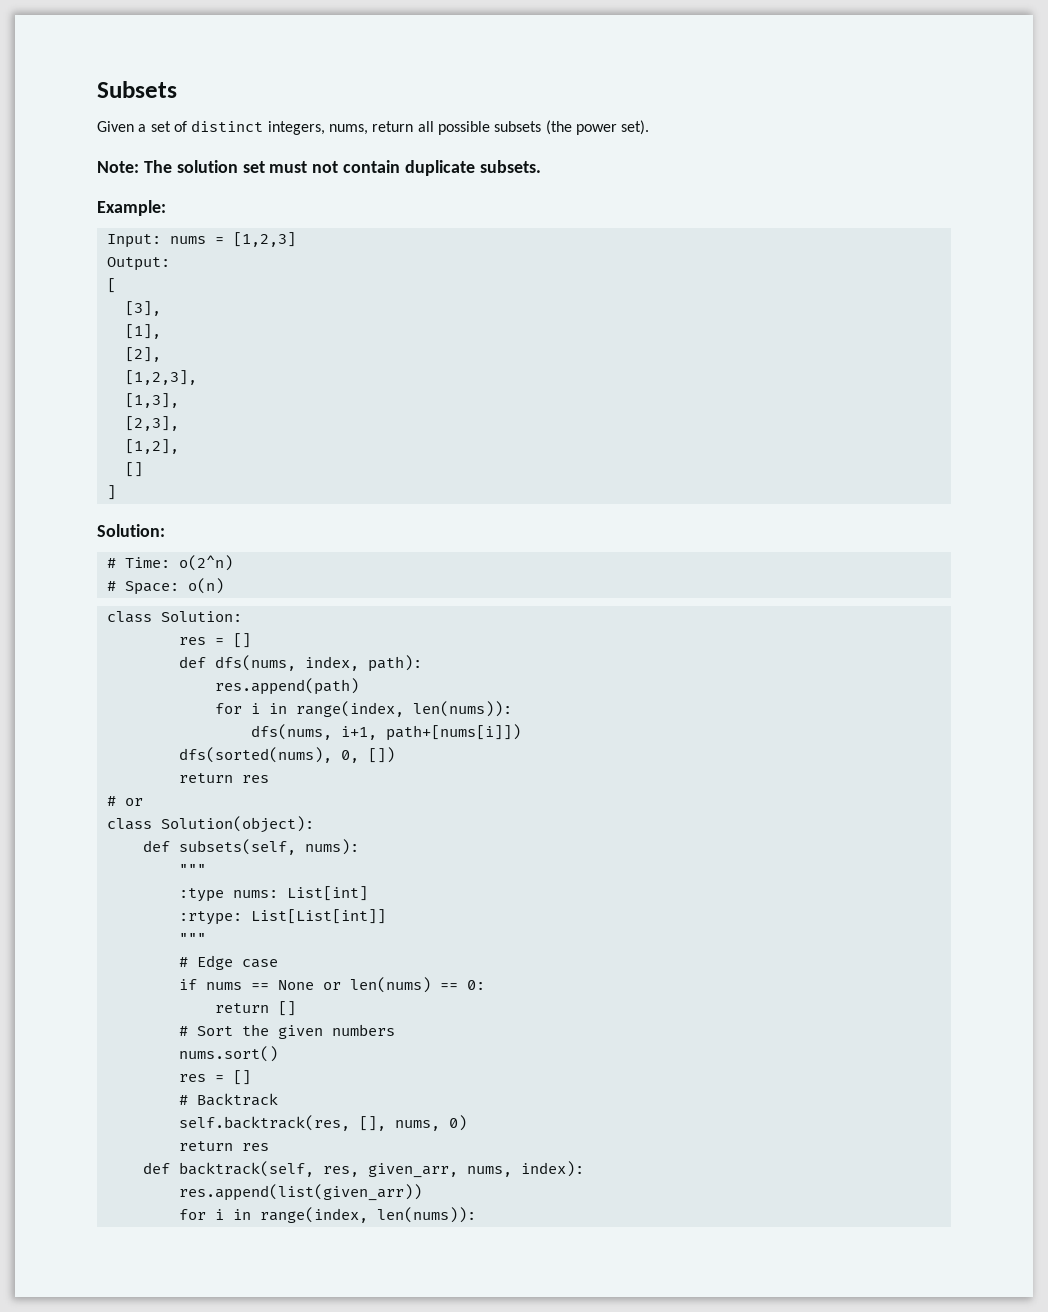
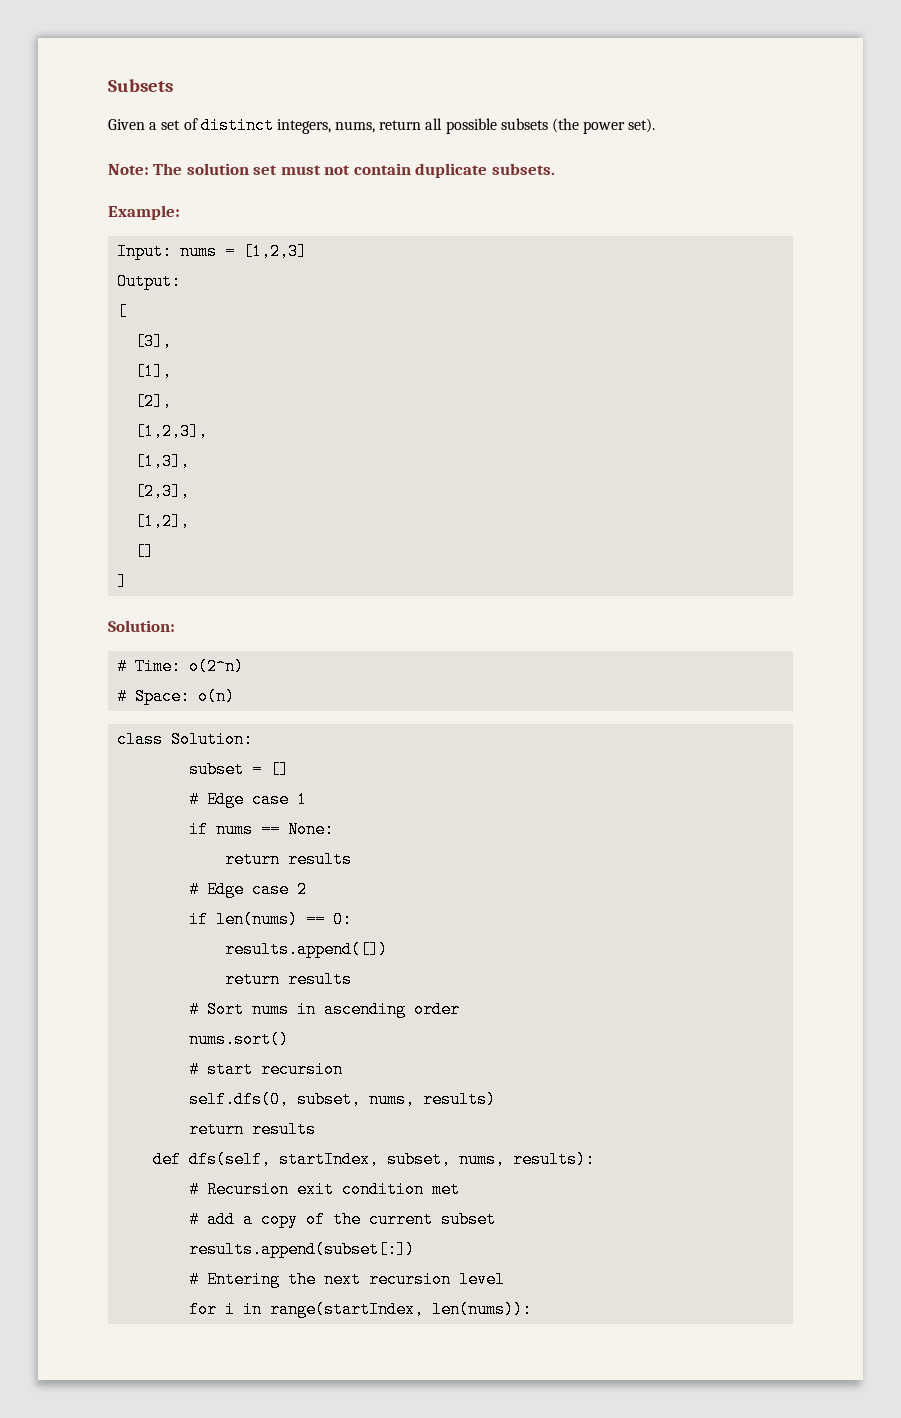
  class Solution:
- res = []
- def dfs(nums, index, path):
- res.append(path)
- for i in range(index, len(nums)):
- dfs(nums, i+1, path+[nums[i]])
- dfs(sorted(nums), 0, [])
- return res
- # or
- class Solution(object):
- def subsets(self, nums):
- """
- :type nums: List[int]
- :rtype: List[List[int]]
- """
- # Edge case
- if nums == None or len(nums) == 0:
- return []
- # Sort the given numbers
+ subset = []
+ # Edge case 1
+ if nums == None:
+ return results
+ # Edge case 2
+ if len(nums) == 0:
+ results.append([])
+ return results
+ # Sort nums in ascending order
  nums.sort()
- res = []
- # Backtrack
- self.backtrack(res, [], nums, 0)
- return res
- def backtrack(self, res, given_arr, nums, index):
- res.append(list(given_arr))
- for i in range(index, len(nums)):
+ # start recursion
+ self.dfs(0, subset, nums, results)
+ return results
+ def dfs(self, startIndex, subset, nums, results):
+ # Recursion exit condition met
+ # add a copy of the current subset
+ results.append(subset[:])
+ # Entering the next recursion level
+ for i in range(startIndex, len(nums)):

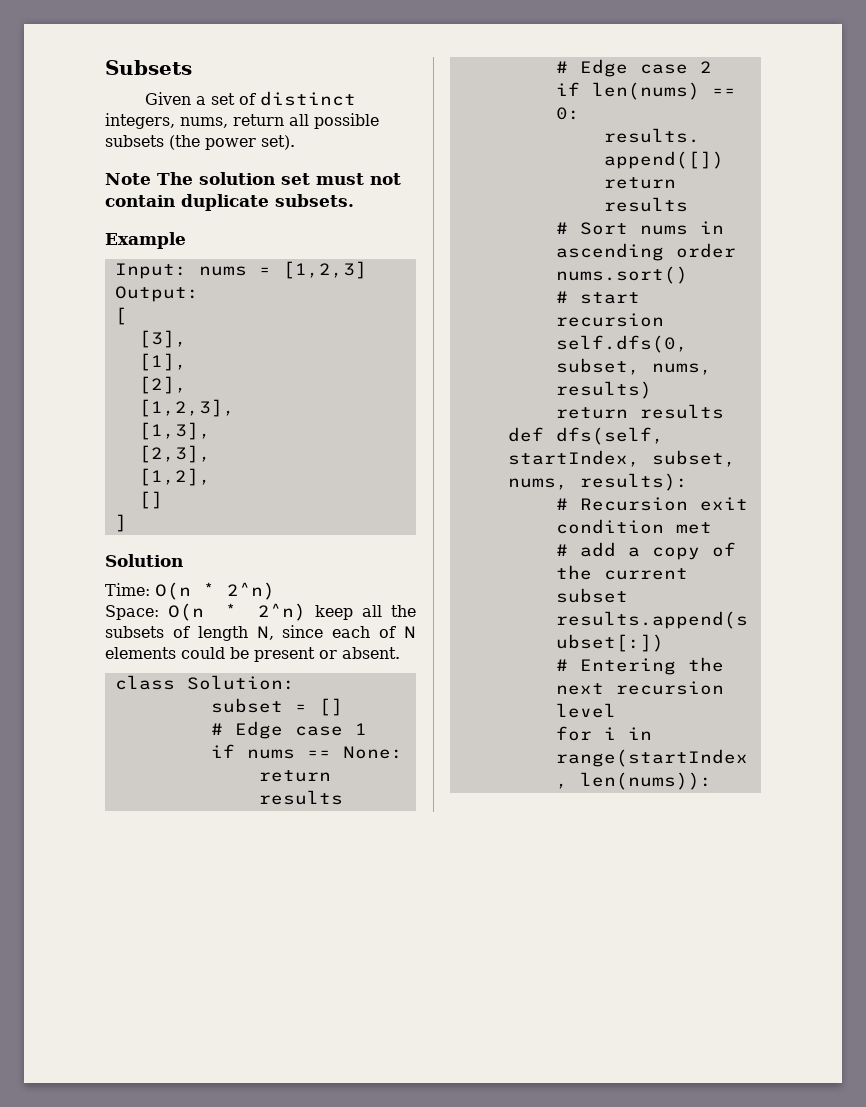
- Note: The solution set must not contain duplicate subsets.
+ Note The solution set must not contain duplicate subsets.
- Example:
+ Example
  ]
- Solution:
- # Time: o(2^n)
- # Space: o(n)
+ Solution
+ Time: O(n * 2^n)
+ Space: O(n * 2^n) keep all the subsets of length N, since each of N elements could be present or absent.

